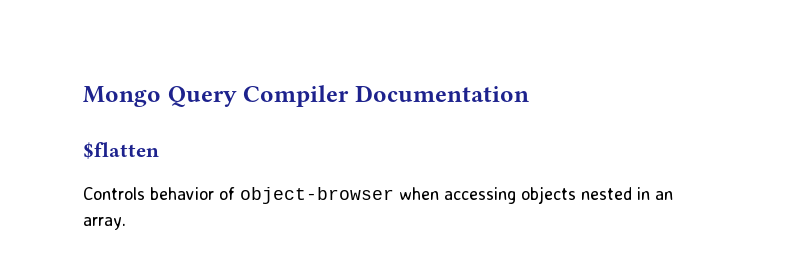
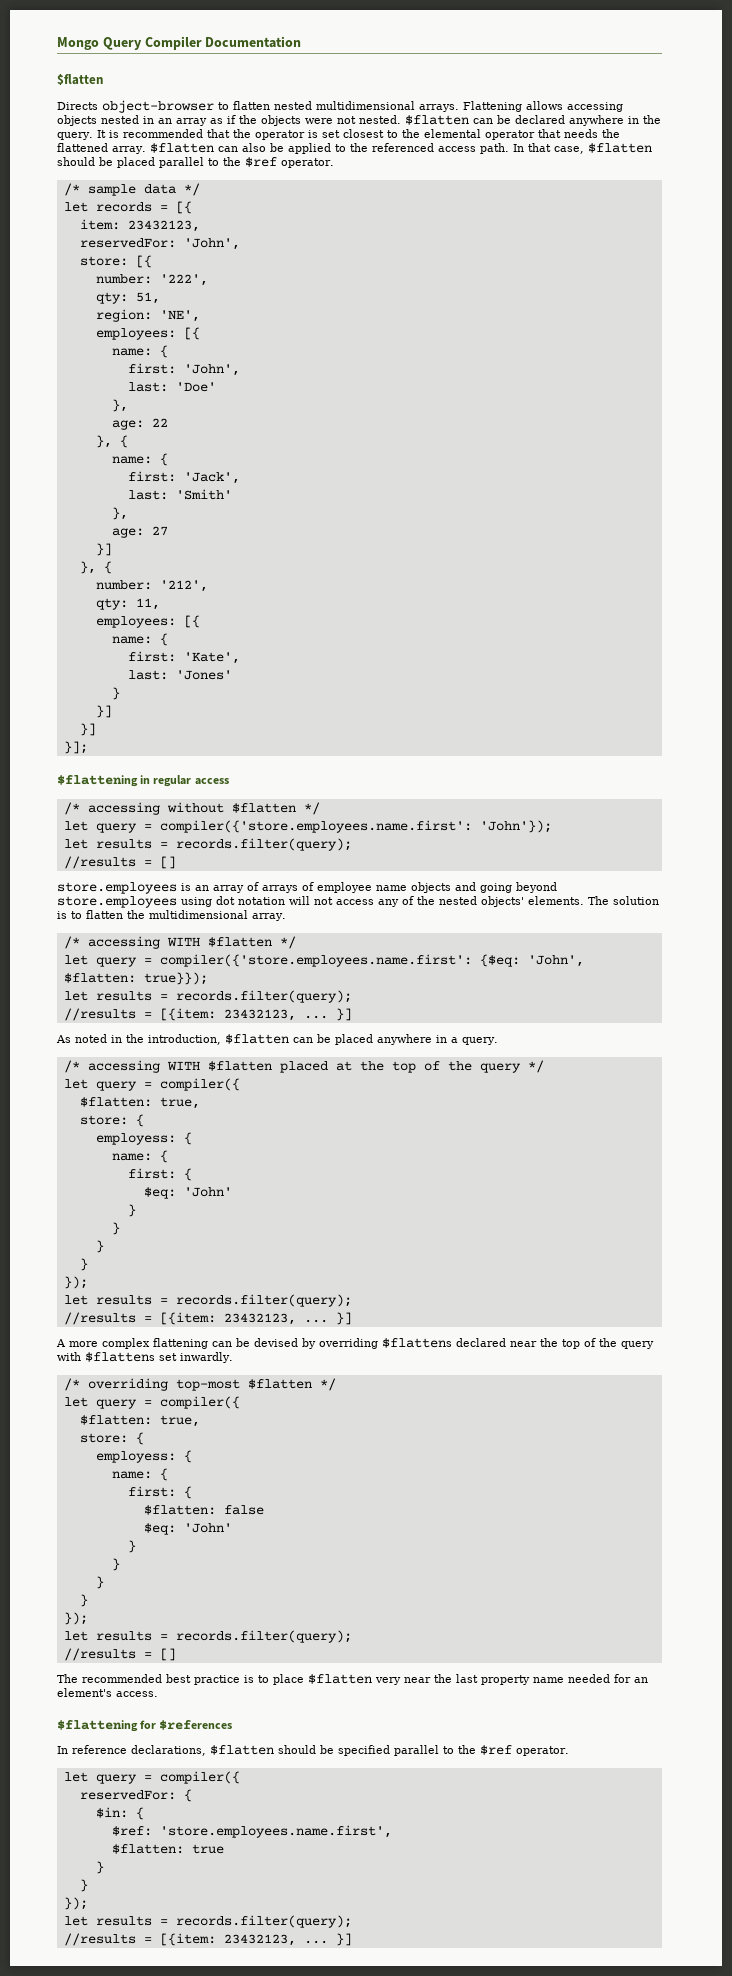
- Controls behavior of object-browser when accessing objects nested in an array.
+ Directs object-browser to flatten nested multidimensional arrays. Flattening allows accessing objects nested in an array as if the objects were not nested. $flatten can be declared anywhere in the query. It is recommended that the operator is set closest to the elemental operator that needs the flattened array. $flatten can also be applied to the referenced access path. In that case, $flatten should be placed parallel to the $ref operator.
+ /* sample data */
+ let records = [{
+ item: 23432123,
+ reservedFor: 'John',
+ store: [{
+ number: '222',
+ qty: 51,
+ region: 'NE',
+ employees: [{
+ name: {
+ first: 'John',
+ last: 'Doe'
+ },
+ age: 22
+ }, {
+ name: {
+ first: 'Jack',
+ last: 'Smith'
+ },
+ age: 27
+ }]
+ }, {
+ number: '212',
+ qty: 11,
+ employees: [{
+ name: {
+ first: 'Kate',
+ last: 'Jones'
+ }
+ }]
+ }]
+ }];
+ $flattening in regular access
+ /* accessing without $flatten */
+ let query = compiler({'store.employees.name.first': 'John'});
+ let results = records.filter(query);
+ //results = []
+ store.employees is an array of arrays of employee name objects and going beyond store.employees using dot notation will not access any of the nested objects' elements. The solution is to flatten the multidimensional array.
+ /* accessing WITH $flatten */
+ let query = compiler({'store.employees.name.first': {$eq: 'John', $flatten: true}});
+ let results = records.filter(query);
+ //results = [{item: 23432123, ... }]
+ As noted in the introduction, $flatten can be placed anywhere in a query.
+ /* accessing WITH $flatten placed at the top of the query */
+ let query = compiler({
+ $flatten: true,
+ store: {
+ employess: {
+ name: {
+ first: {
+ $eq: 'John'
+ }
+ }
+ }
+ }
+ });
+ let results = records.filter(query);
+ //results = [{item: 23432123, ... }]
+ A more complex flattening can be devised by overriding $flattens declared near the top of the query with $flattens set inwardly.
+ /* overriding top-most $flatten */
+ let query = compiler({
+ $flatten: true,
+ store: {
+ employess: {
+ name: {
+ first: {
+ $flatten: false
+ $eq: 'John'
+ }
+ }
+ }
+ }
+ });
+ let results = records.filter(query);
+ //results = []
+ The recommended best practice is to place $flatten very near the last property name needed for an element's access.
+ $flattening for $references
+ In reference declarations, $flatten should be specified parallel to the $ref operator.
+ let query = compiler({
+ reservedFor: {
+ $in: {
+ $ref: 'store.employees.name.first',
+ $flatten: true
+ }
+ }
+ });
+ let results = records.filter(query);
+ //results = [{item: 23432123, ... }]

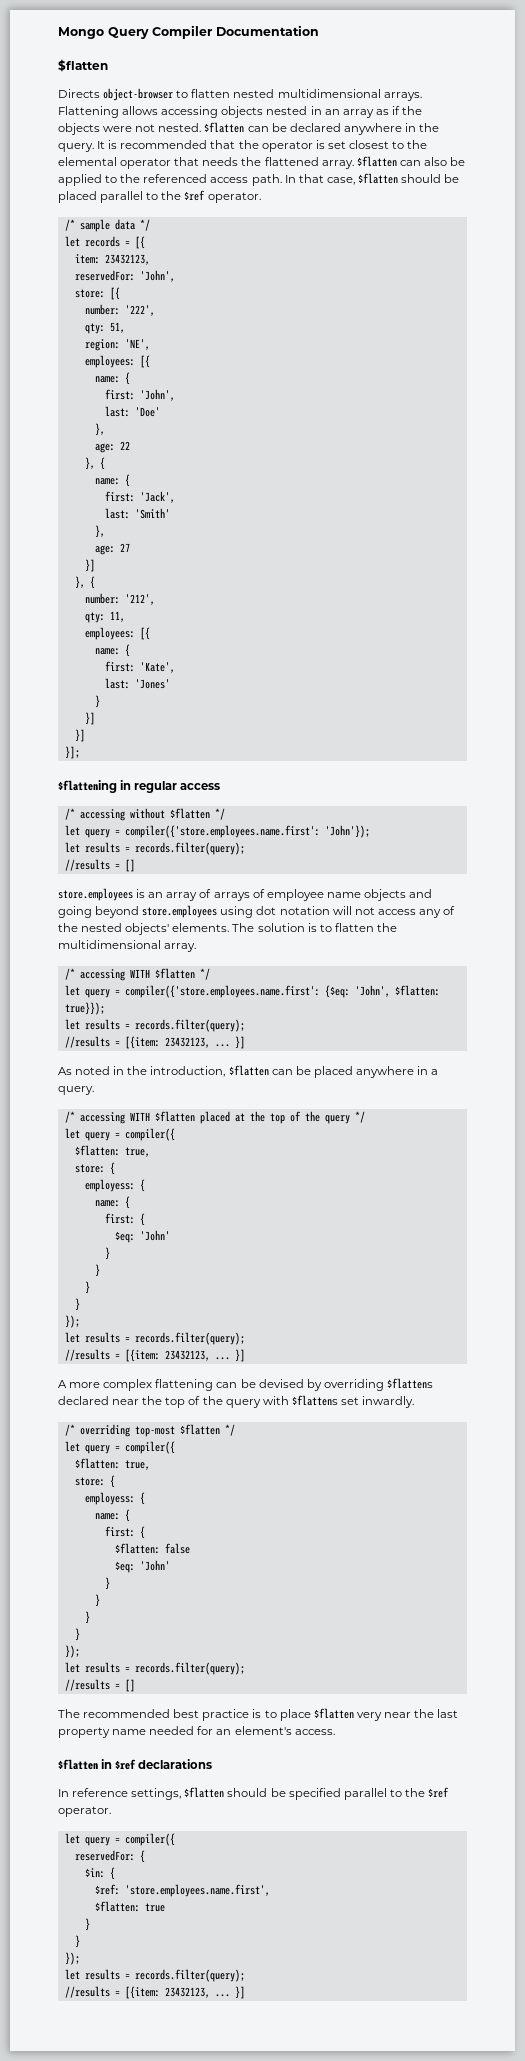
- $flattening for $references
+ $flatten in $ref declarations
- In reference declarations, $flatten should be specified parallel to the $ref operator.
+ In reference settings, $flatten should be specified parallel to the $ref operator.

